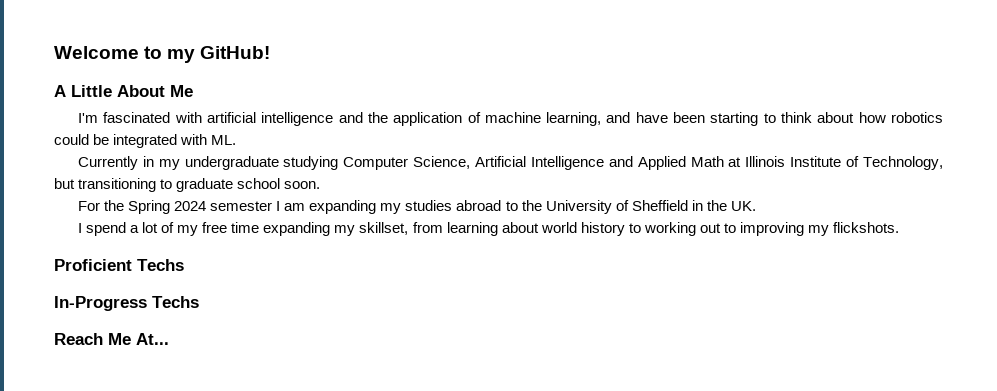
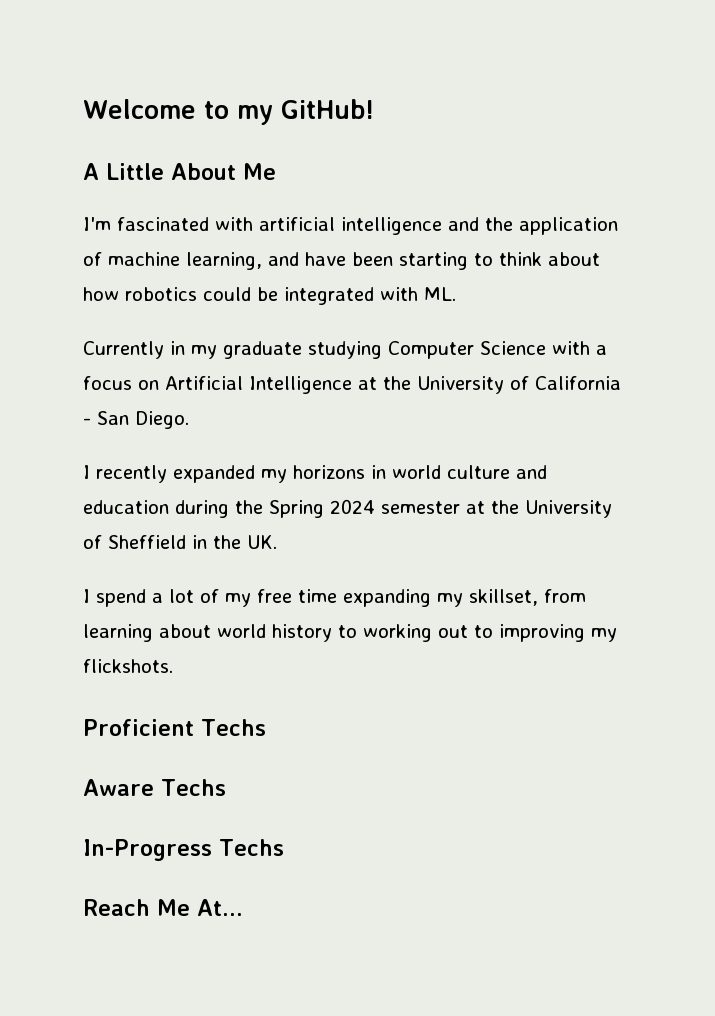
- Currently in my undergraduate studying Computer Science, Artificial Intelligence and Applied Math at Illinois Institute of Technology, but transitioning to graduate school soon.
- For the Spring 2024 semester I am expanding my studies abroad to the University of Sheffield in the UK.
+ Currently in my graduate studying Computer Science with a focus on Artificial Intelligence at the University of California - San Diego.
+ I recently expanded my horizons in world culture and education during the Spring 2024 semester at the University of Sheffield in the UK.
+ Aware Techs

